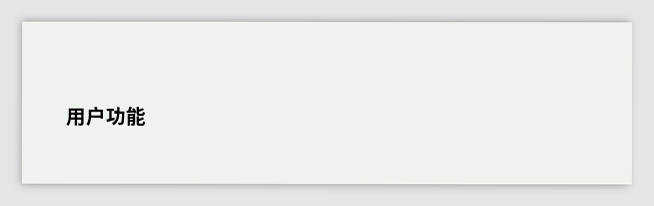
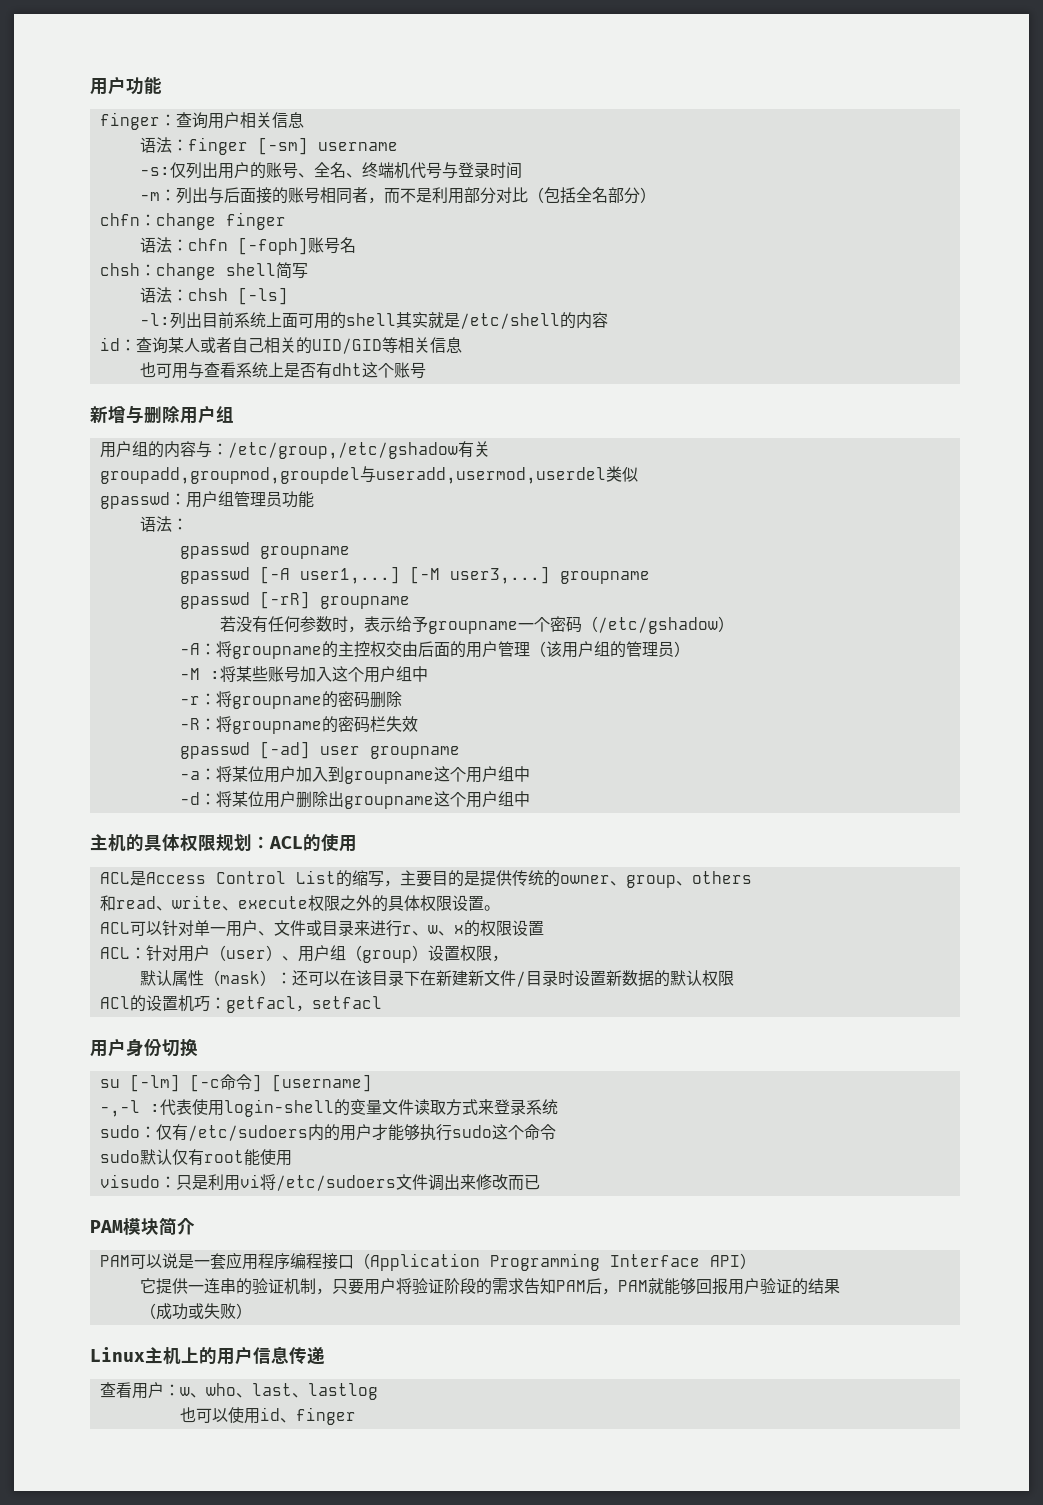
+ finger：查询用户相关信息
+ 语法：finger [-sm] username
+ -s:仅列出用户的账号、全名、终端机代号与登录时间
+ -m：列出与后面接的账号相同者，而不是利用部分对比（包括全名部分）
+ chfn：change finger
+ 语法：chfn [-foph]账号名
+ chsh：change shell简写
+ 语法：chsh [-ls]
+ -l:列出目前系统上面可用的shell其实就是/etc/shell的内容
+ id：查询某人或者自己相关的UID/GID等相关信息
+ 也可用与查看系统上是否有dht这个账号
+ 新增与删除用户组
+ 用户组的内容与：/etc/group,/etc/gshadow有关
+ groupadd,groupmod,groupdel与useradd,usermod,userdel类似
+ gpasswd：用户组管理员功能
+ 语法：
+ gpasswd groupname
+ gpasswd [-A user1,...] [-M user3,...] groupname
+ gpasswd [-rR] groupname
+ 若没有任何参数时，表示给予groupname一个密码（/etc/gshadow）
+ -A：将groupname的主控权交由后面的用户管理（该用户组的管理员）
+ -M :将某些账号加入这个用户组中
+ -r：将groupname的密码删除
+ -R：将groupname的密码栏失效
+ gpasswd [-ad] user groupname
+ -a：将某位用户加入到groupname这个用户组中
+ -d：将某位用户删除出groupname这个用户组中
+ 主机的具体权限规划：ACL的使用
+ ACL是Access Control List的缩写，主要目的是提供传统的owner、group、others
+ 和read、write、execute权限之外的具体权限设置。
+ ACL可以针对单一用户、文件或目录来进行r、w、x的权限设置
+ ACL：针对用户（user）、用户组（group）设置权限，
+ 默认属性（mask）：还可以在该目录下在新建新文件/目录时设置新数据的默认权限
+ ACl的设置机巧：getfacl，setfacl
+ 用户身份切换
+ su [-lm] [-c命令] [username]
+ -,-l :代表使用login-shell的变量文件读取方式来登录系统
+ sudo：仅有/etc/sudoers内的用户才能够执行sudo这个命令
+ sudo默认仅有root能使用
+ visudo：只是利用vi将/etc/sudoers文件调出来修改而已
+ PAM模块简介
+ PAM可以说是一套应用程序编程接口（Application Programming Interface API）
+ 它提供一连串的验证机制，只要用户将验证阶段的需求告知PAM后，PAM就能够回报用户验证的结果
+ （成功或失败）
+ Linux主机上的用户信息传递
+ 查看用户：w、who、last、lastlog
+ 也可以使用id、finger

